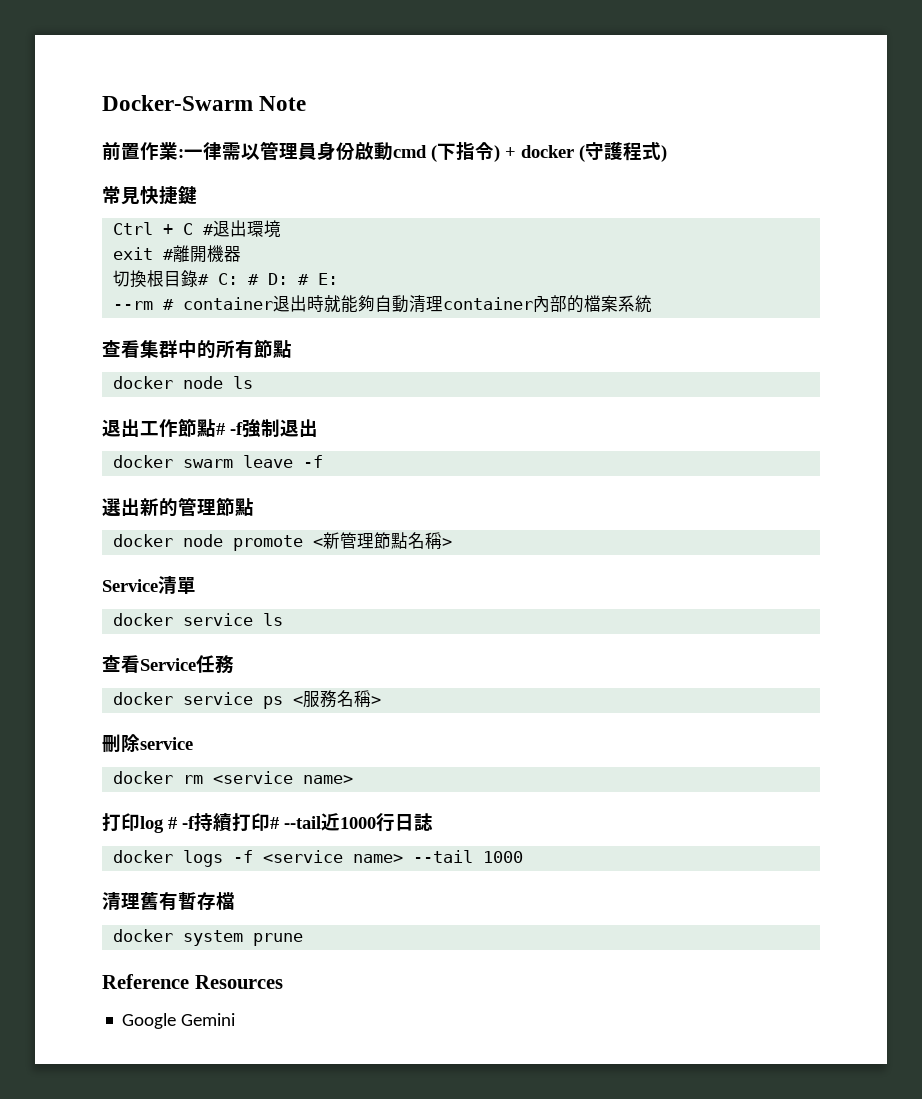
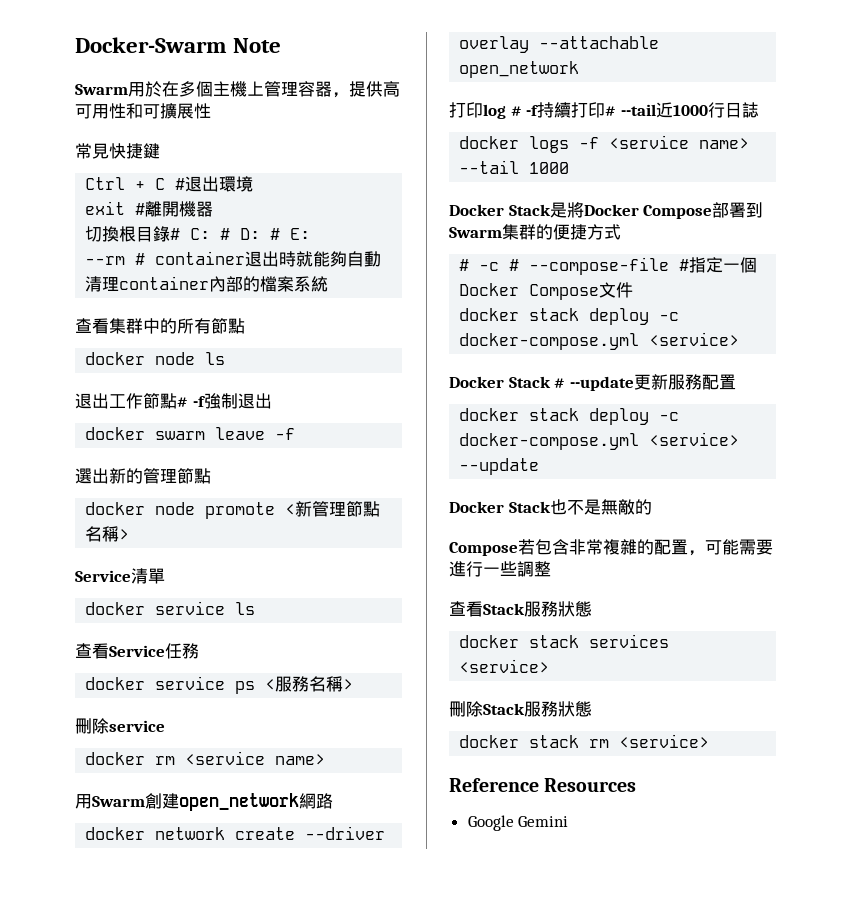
- 前置作業:一律需以管理員身份啟動cmd (下指令) + docker (守護程式)
+ Swarm用於在多個主機上管理容器，提供高可用性和可擴展性
+ 用Swarm創建open_network網路
+ docker network create --driver overlay --attachable open_network
- 清理舊有暫存檔
- docker system prune
+ Docker Stack是將Docker Compose部署到Swarm集群的便捷方式
+ # -c # --compose-file #指定一個Docker Compose文件
+ docker stack deploy -c docker-compose.yml <service>
+ Docker Stack # --update更新服務配置
+ docker stack deploy -c docker-compose.yml <service> --update
+ Docker Stack也不是無敵的
+ Compose若包含非常複雜的配置，可能需要進行一些調整
+ 查看Stack服務狀態
+ docker stack services <service>
+ 刪除Stack服務狀態
+ docker stack rm <service>

